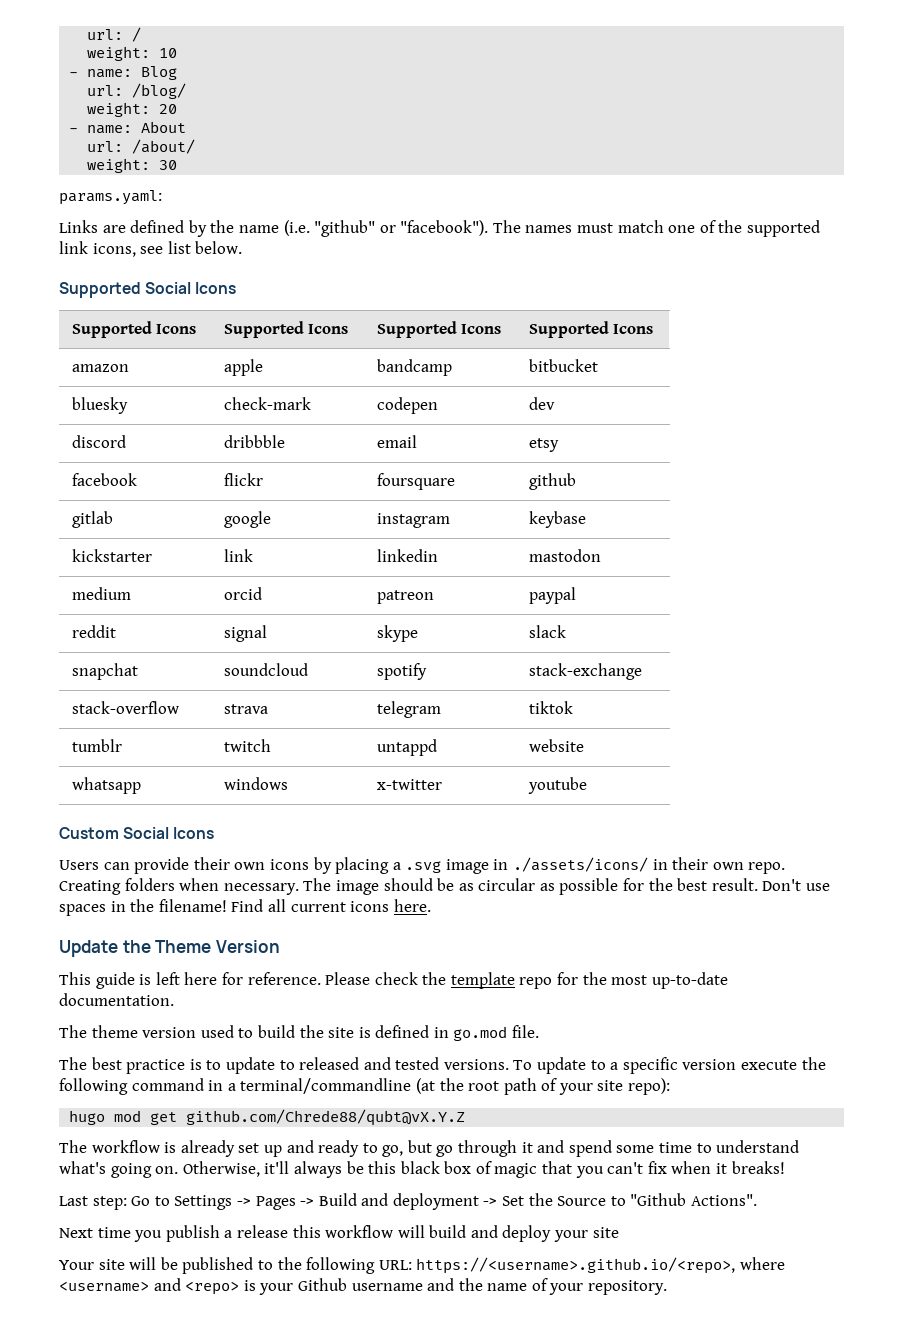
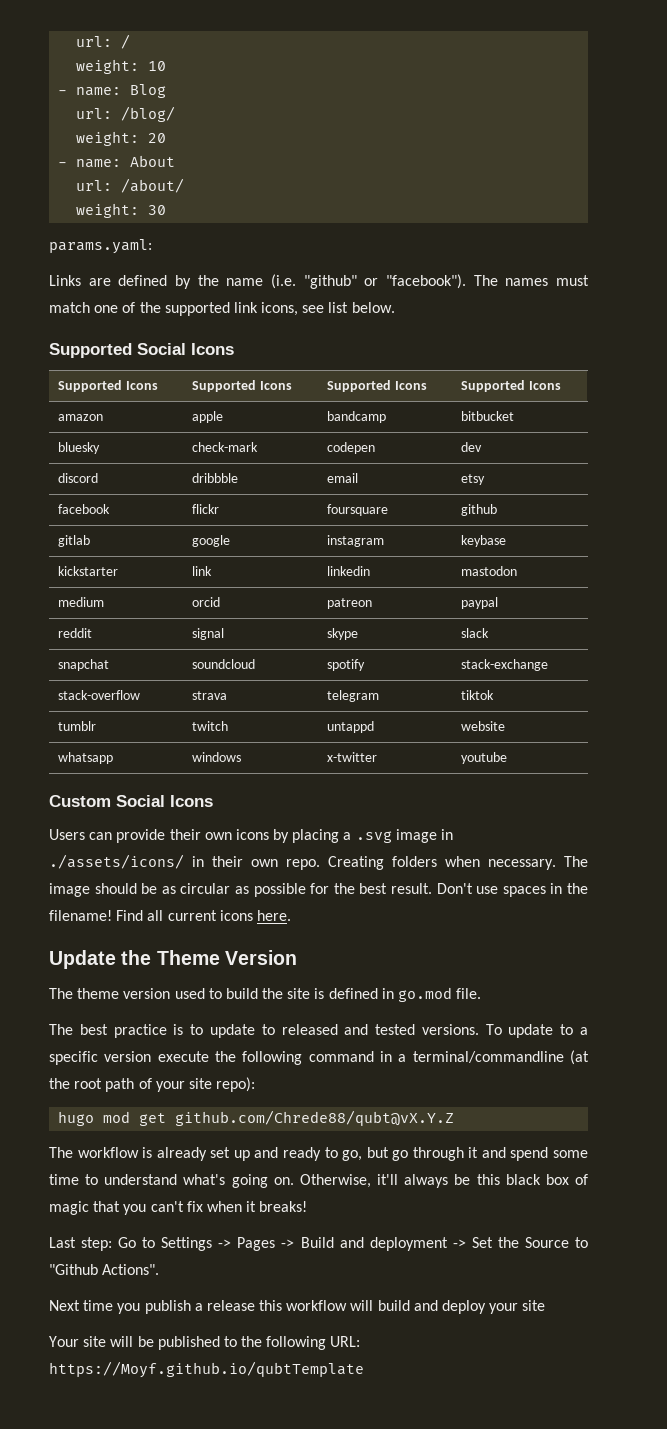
- This guide is left here for reference. Please check the template repo for the most up-to-date documentation.
- Your site will be published to the following URL: https://<username>.github.io/<repo>, where <username> and <repo> is your Github username and the name of your repository.
+ Your site will be published to the following URL: https://Moyf.github.io/qubtTemplate

